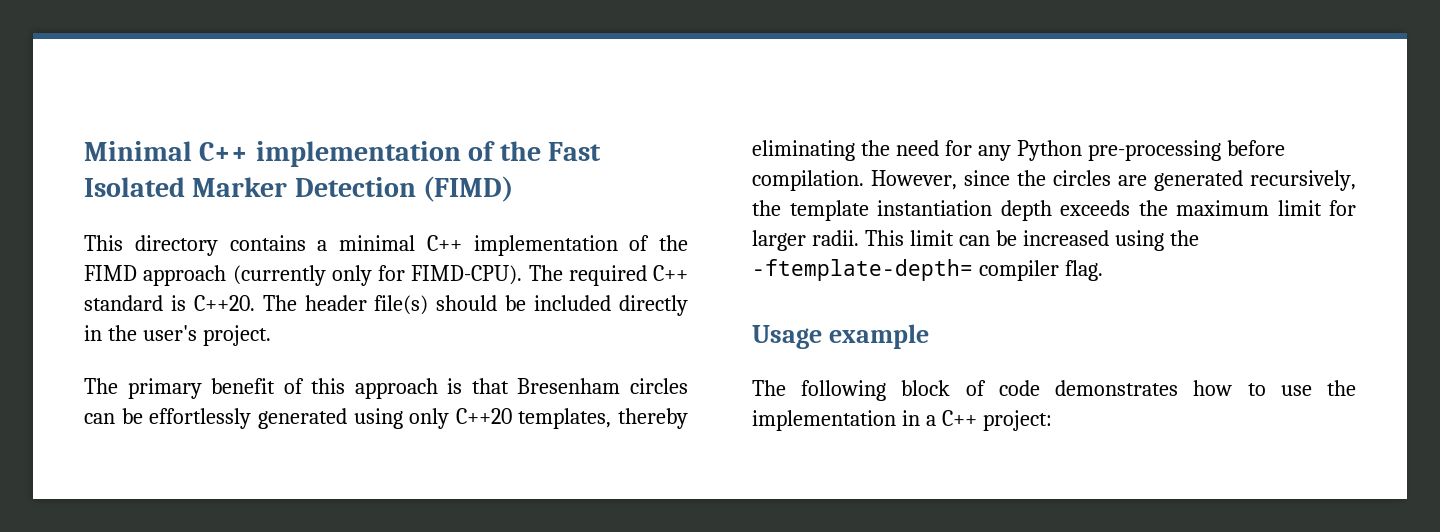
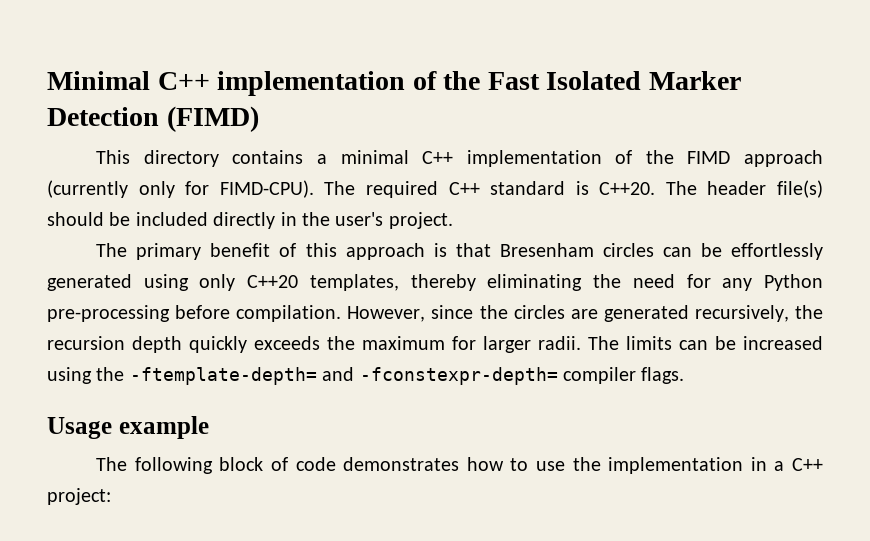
- However, since the circles are generated recursively, the template instantiation depth exceeds the maximum limit for larger radii.
+ However, since the circles are generated recursively, the recursion depth quickly exceeds the maximum for larger radii.
- This limit can be increased using the -ftemplate-depth= compiler flag.
+ The limits can be increased using the -ftemplate-depth= and -fconstexpr-depth= compiler flags.

